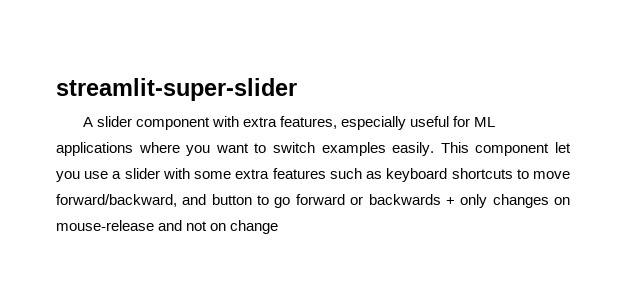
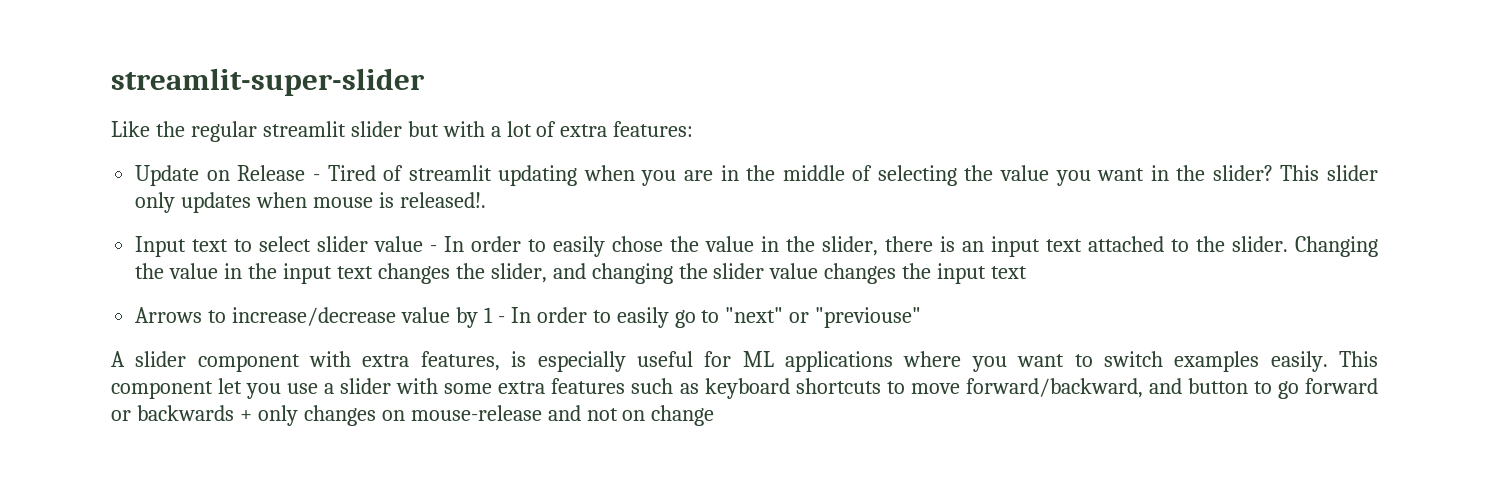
+ Like the regular streamlit slider but with a lot of extra features:
+ Update on Release - Tired of streamlit updating when you are in the middle of selecting the value you want in the slider? This slider only updates when mouse is released!.
+ Input text to select slider value - In order to easily chose the value in the slider, there is an input text attached to the slider. Changing the value in the input text changes the slider, and changing the slider value changes the input text
+ Arrows to increase/decrease value by 1 - In order to easily go to "next" or "previouse"
- A slider component with extra features, especially useful for ML applications where you want to switch examples easily.
+ A slider component with extra features, is especially useful for ML applications where you want to switch examples easily.

